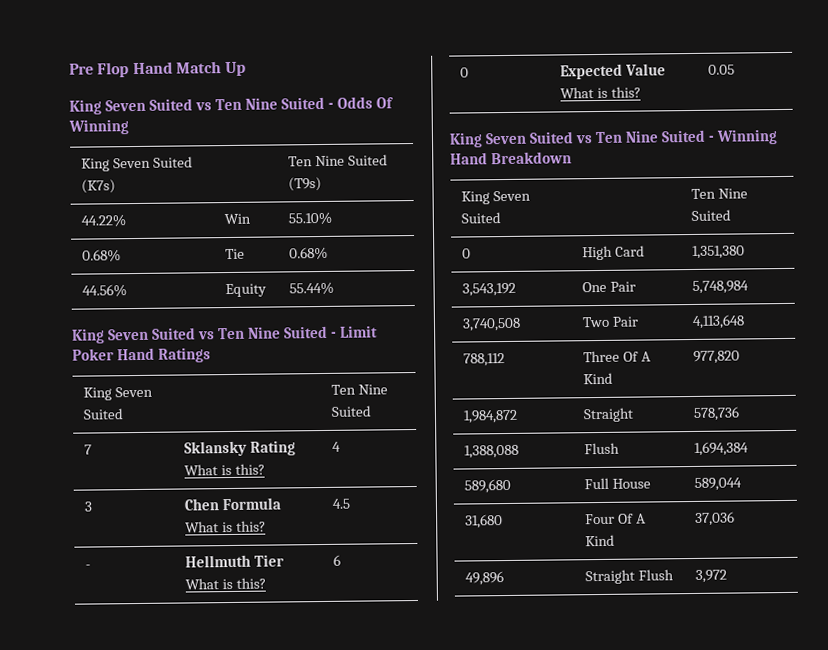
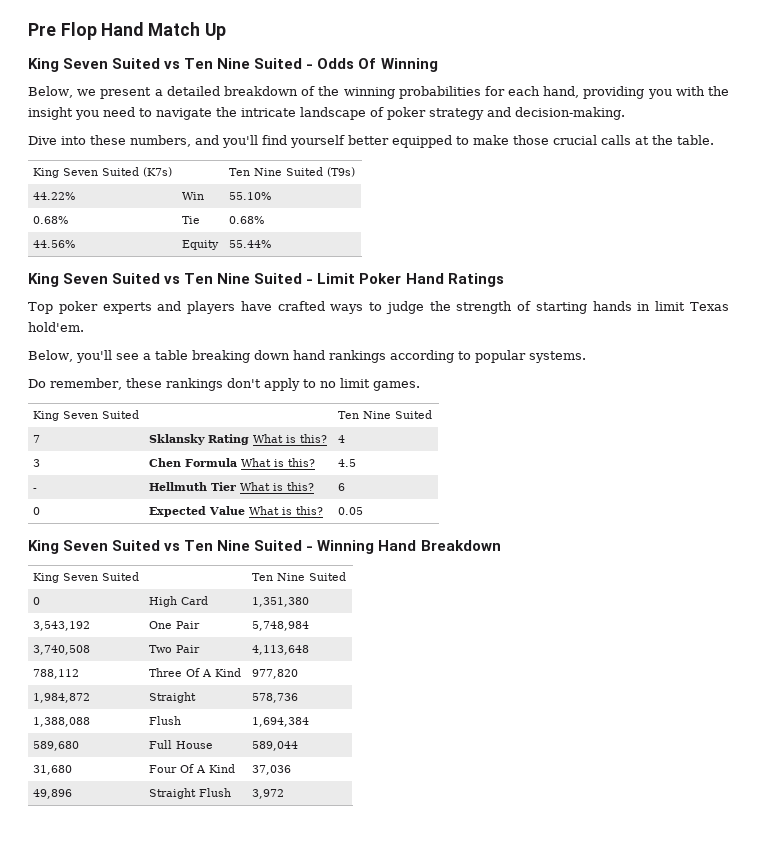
+ Below, we present a detailed breakdown of the winning probabilities for each hand, providing you with the insight you need to navigate the intricate landscape of poker strategy and decision-making.
+ Dive into these numbers, and you'll find yourself better equipped to make those crucial calls at the table.
+ Top poker experts and players have crafted ways to judge the strength of starting hands in limit Texas hold'em.
+ Below, you'll see a table breaking down hand rankings according to popular systems.
+ Do remember, these rankings don't apply to no limit games.

